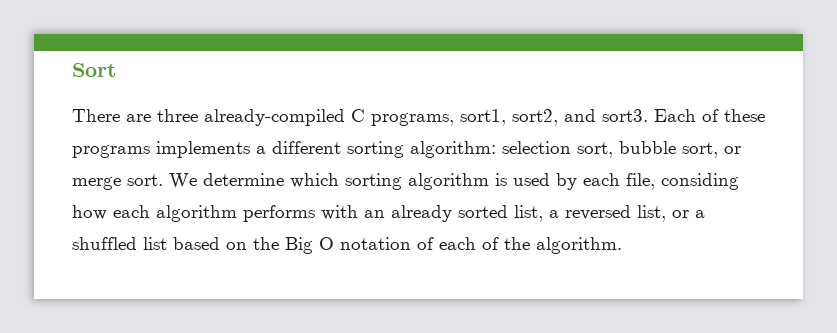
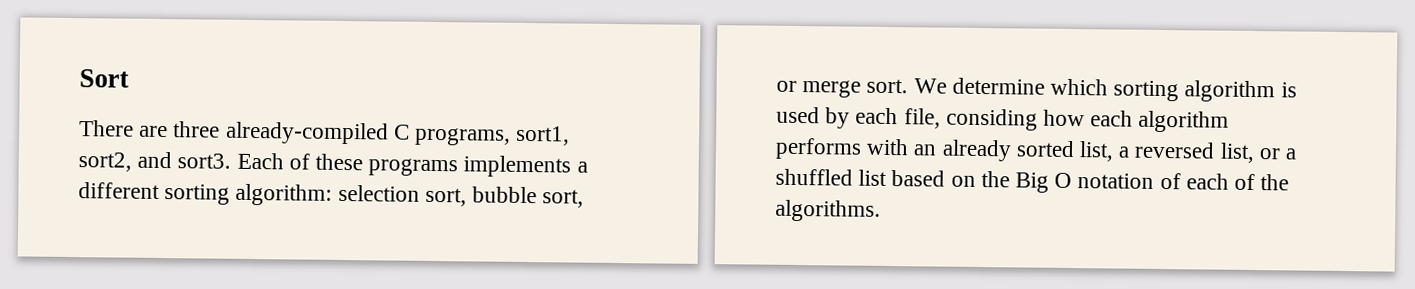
- We determine which sorting algorithm is used by each file, considing how each algorithm performs with an already sorted list, a reversed list, or a shuffled list based on the Big O notation of each of the algorithm.
+ We determine which sorting algorithm is used by each file, considing how each algorithm performs with an already sorted list, a reversed list, or a shuffled list based on the Big O notation of each of the algorithms.

